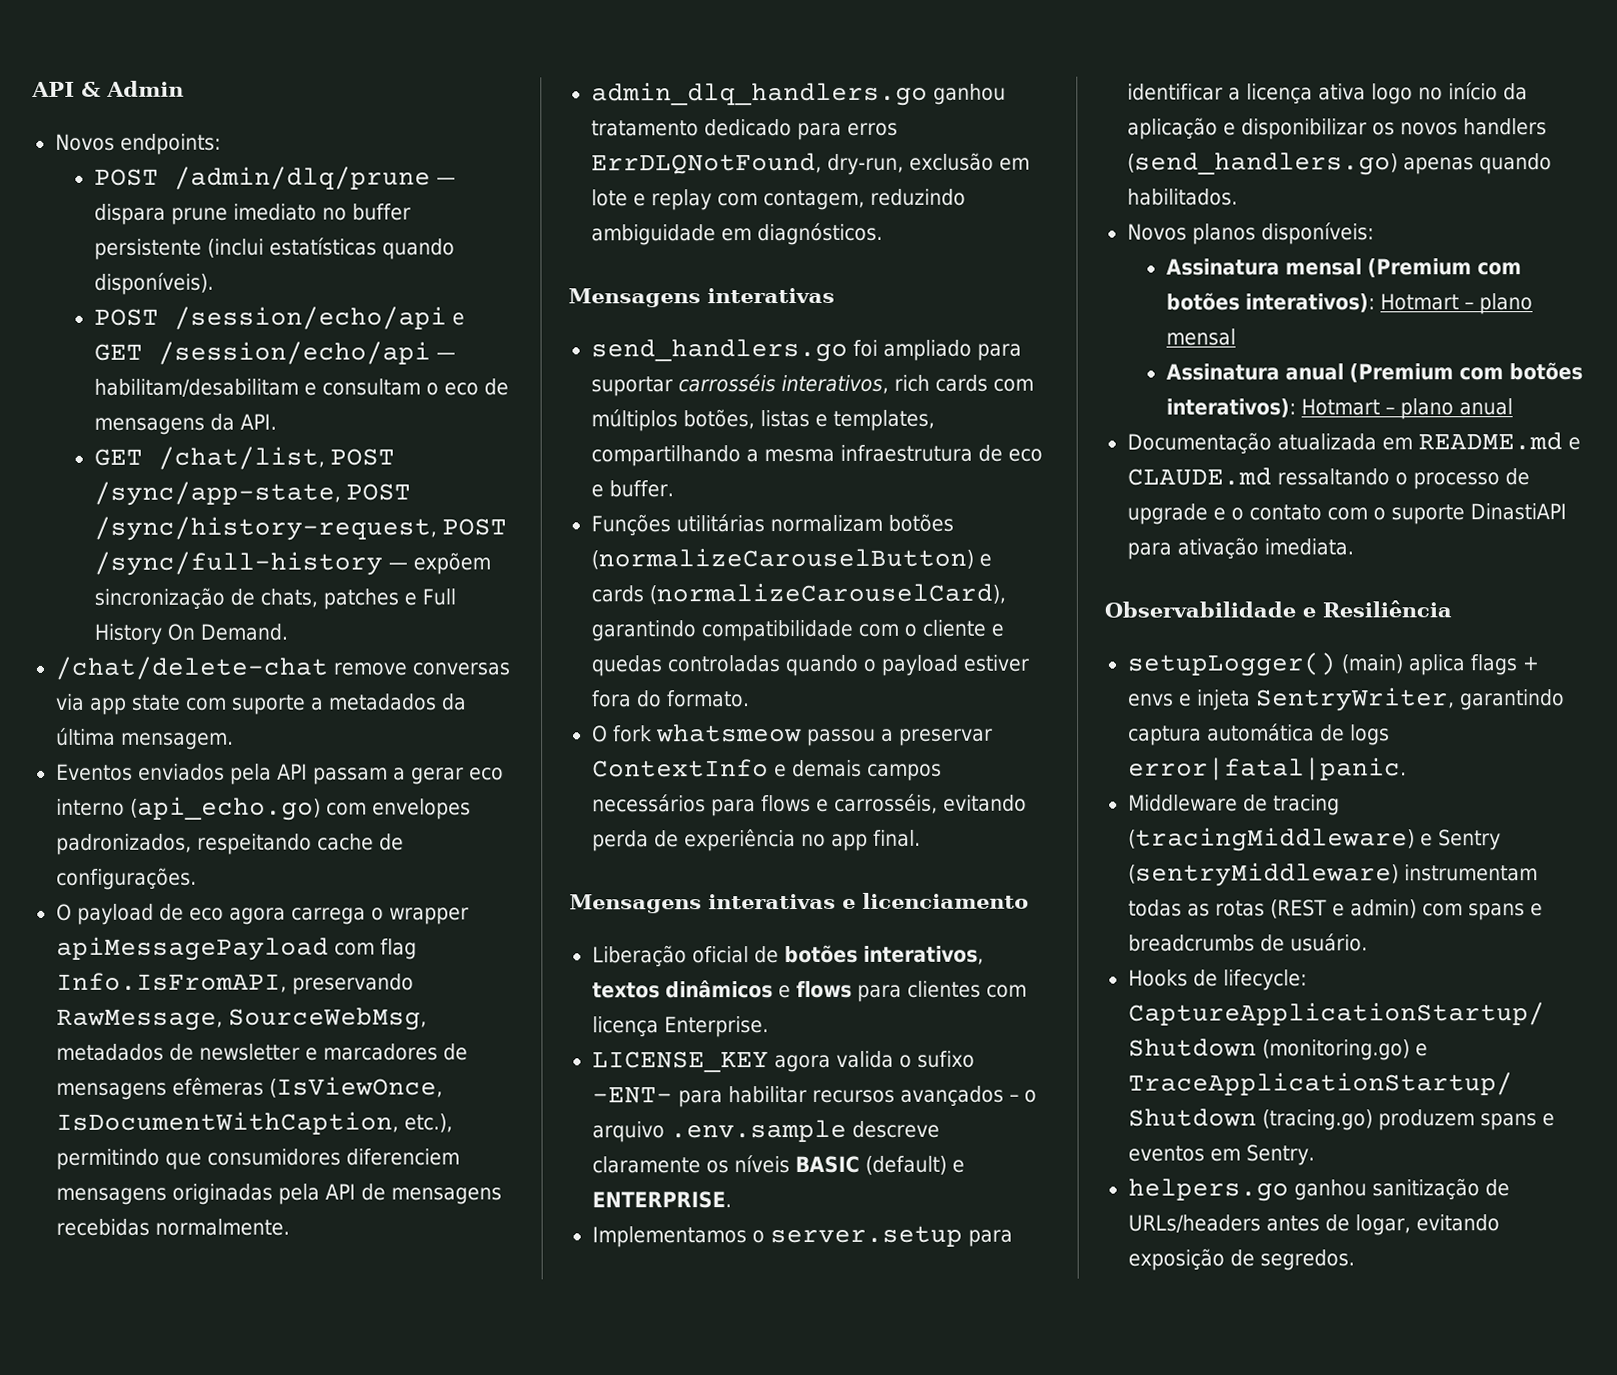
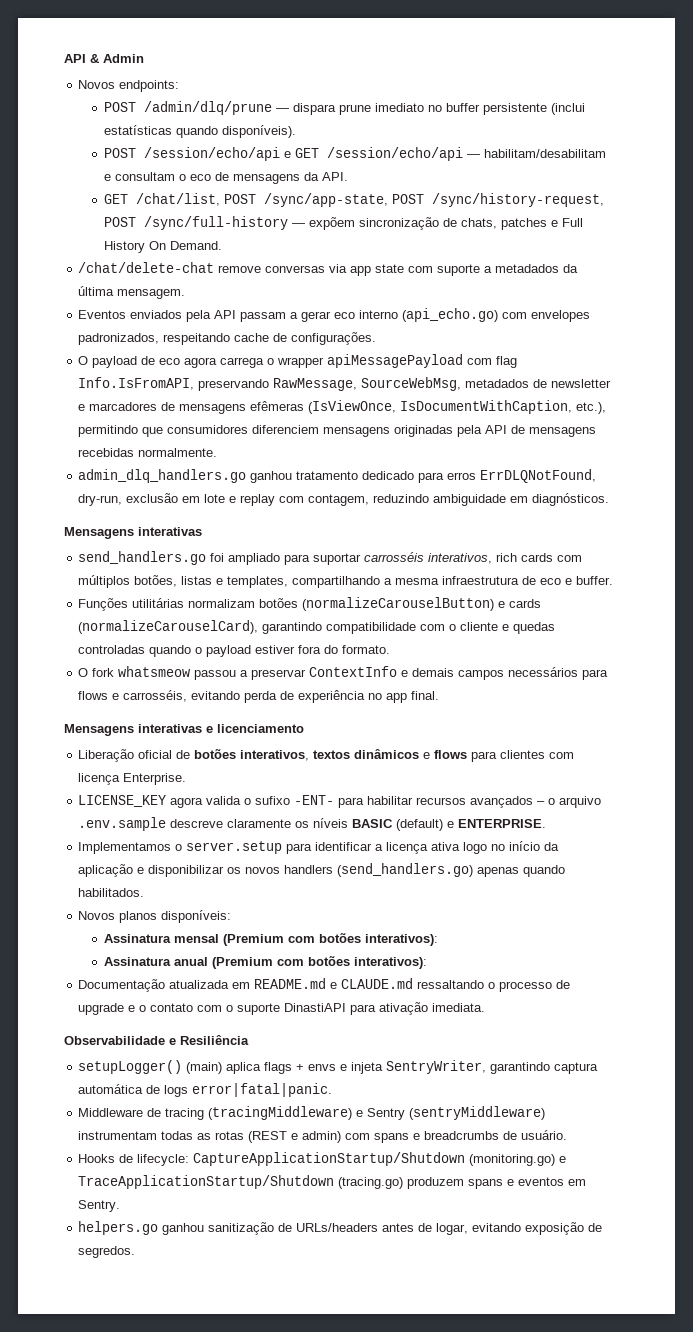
- Assinatura mensal (Premium com botões interativos): Hotmart – plano mensal
+ Assinatura mensal (Premium com botões interativos):
- Assinatura anual (Premium com botões interativos): Hotmart – plano anual
+ Assinatura anual (Premium com botões interativos):

